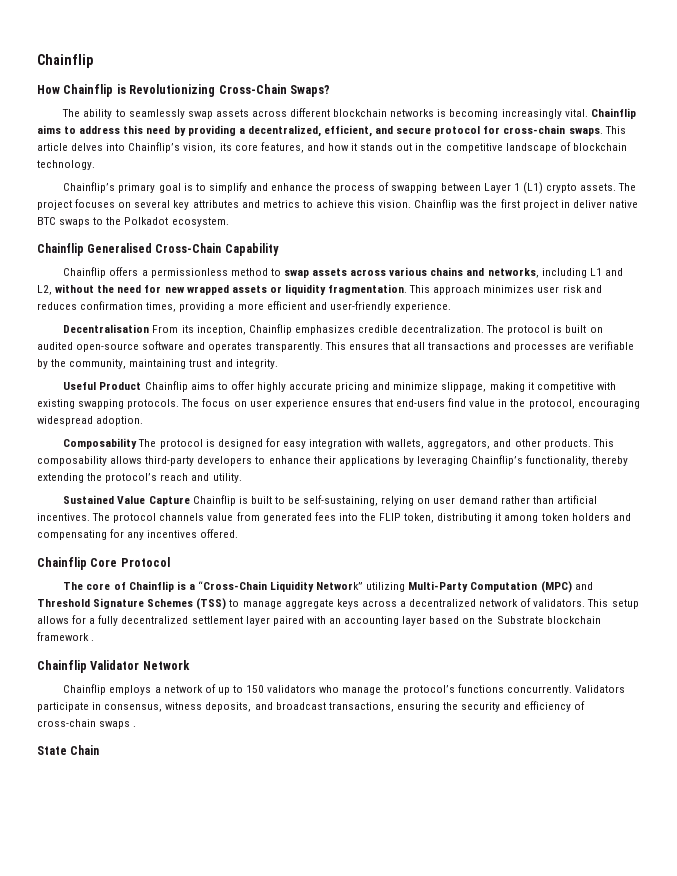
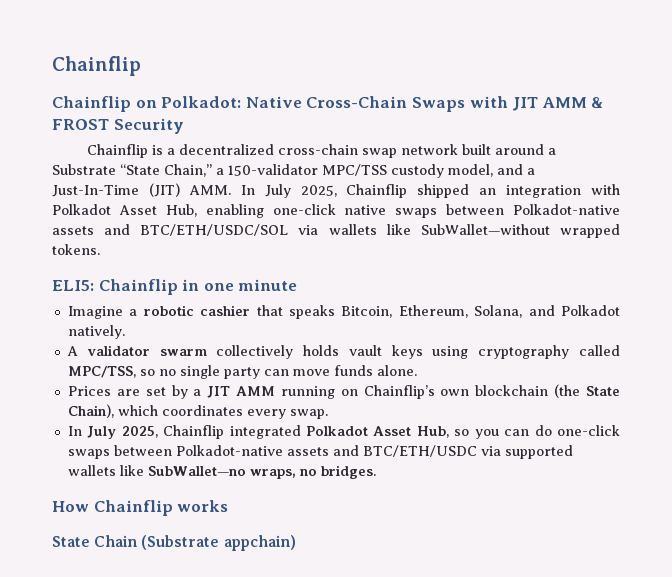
- How Chainflip is Revolutionizing Cross-Chain Swaps?
- The ability to seamlessly swap assets across different blockchain networks is becoming increasingly vital. Chainflip aims to address this need by providing a decentralized, efficient, and secure protocol for cross-chain swaps. This article delves into Chainflip’s vision, its core features, and how it stands out in the competitive landscape of blockchain technology.
- Chainflip’s primary goal is to simplify and enhance the process of swapping between Layer 1 (L1) crypto assets. The project focuses on several key attributes and metrics to achieve this vision. Chainflip was the first project in deliver native BTC swaps to the Polkadot ecosystem.
- Chainflip Generalised Cross-Chain Capability
- Chainflip offers a permissionless method to swap assets across various chains and networks, including L1 and L2, without the need for new wrapped assets or liquidity fragmentation. This approach minimizes user risk and reduces confirmation times, providing a more efficient and user-friendly experience.
- Decentralisation From its inception, Chainflip emphasizes credible decentralization. The protocol is built on audited open-source software and operates transparently. This ensures that all transactions and processes are verifiable by the community, maintaining trust and integrity.
- Useful Product Chainflip aims to offer highly accurate pricing and minimize slippage, making it competitive with existing swapping protocols. The focus on user experience ensures that end-users find value in the protocol, encouraging widespread adoption.
- Composability The protocol is designed for easy integration with wallets, aggregators, and other products. This composability allows third-party developers to enhance their applications by leveraging Chainflip’s functionality, thereby extending the protocol’s reach and utility.
- Sustained Value Capture Chainflip is built to be self-sustaining, relying on user demand rather than artificial incentives. The protocol channels value from generated fees into the FLIP token, distributing it among token holders and compensating for any incentives offered.
- Chainflip Core Protocol
- The core of Chainflip is a “Cross-Chain Liquidity Network” utilizing Multi-Party Computation (MPC) and Threshold Signature Schemes (TSS) to manage aggregate keys across a decentralized network of validators. This setup allows for a fully decentralized settlement layer paired with an accounting layer based on the Substrate blockchain framework .
- Chainflip Validator Network
- Chainflip employs a network of up to 150 validators who manage the protocol’s functions concurrently. Validators participate in consensus, witness deposits, and broadcast transactions, ensuring the security and efficiency of cross-chain swaps .
+ Chainflip on Polkadot: Native Cross-Chain Swaps with JIT AMM & FROST Security
+ Chainflip is a decentralized cross-chain swap network built around a Substrate “State Chain,” a 150-validator MPC/TSS custody model, and a Just-In-Time (JIT) AMM. In July 2025, Chainflip shipped an integration with Polkadot Asset Hub, enabling one-click native swaps between Polkadot-native assets and BTC/ETH/USDC/SOL via wallets like SubWallet—without wrapped tokens.
+ ELI5: Chainflip in one minute
+ Imagine a robotic cashier that speaks Bitcoin, Ethereum, Solana, and Polkadot natively.
+ A validator swarm collectively holds vault keys using cryptography called MPC/TSS, so no single party can move funds alone.
+ Prices are set by a JIT AMM running on Chainflip’s own blockchain (the State Chain), which coordinates every swap.
+ In July 2025, Chainflip integrated Polkadot Asset Hub, so you can do one-click swaps between Polkadot-native assets and BTC/ETH/USDC via supported wallets like SubWallet—no wraps, no bridges.
+ How Chainflip works
- State Chain
+ State Chain (Substrate appchain)

